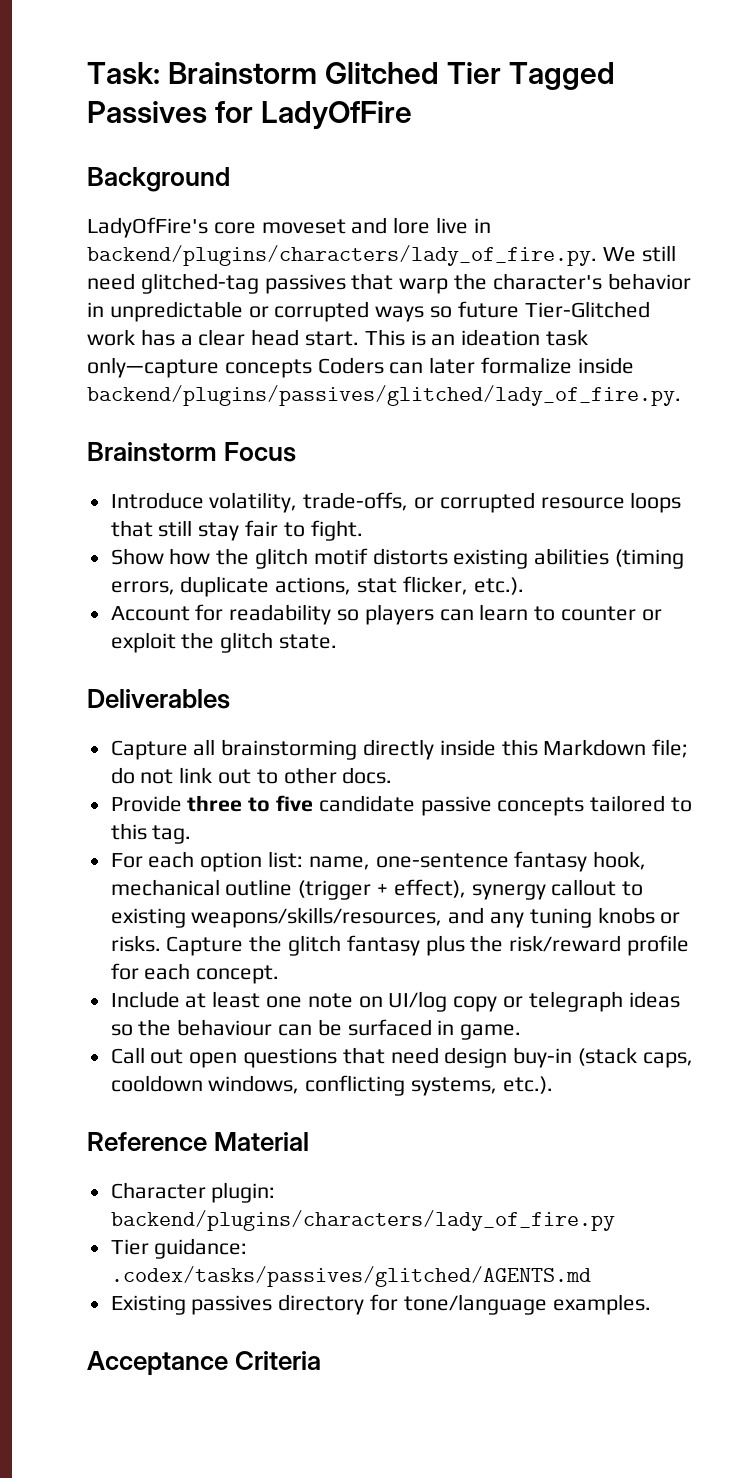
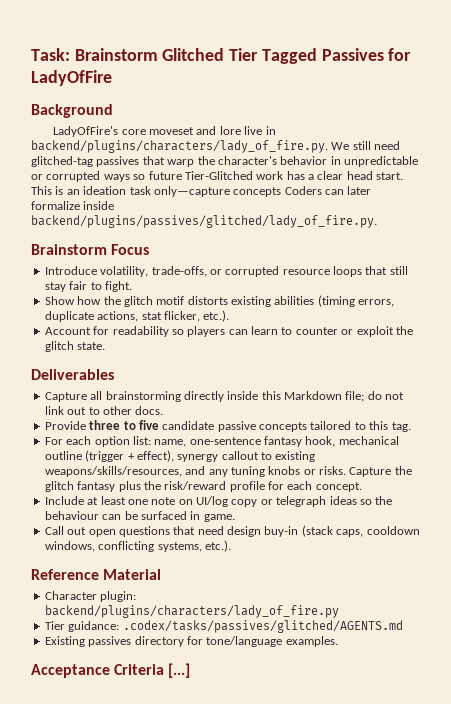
- Acceptance Criteria
+ Acceptance Criteria [...]

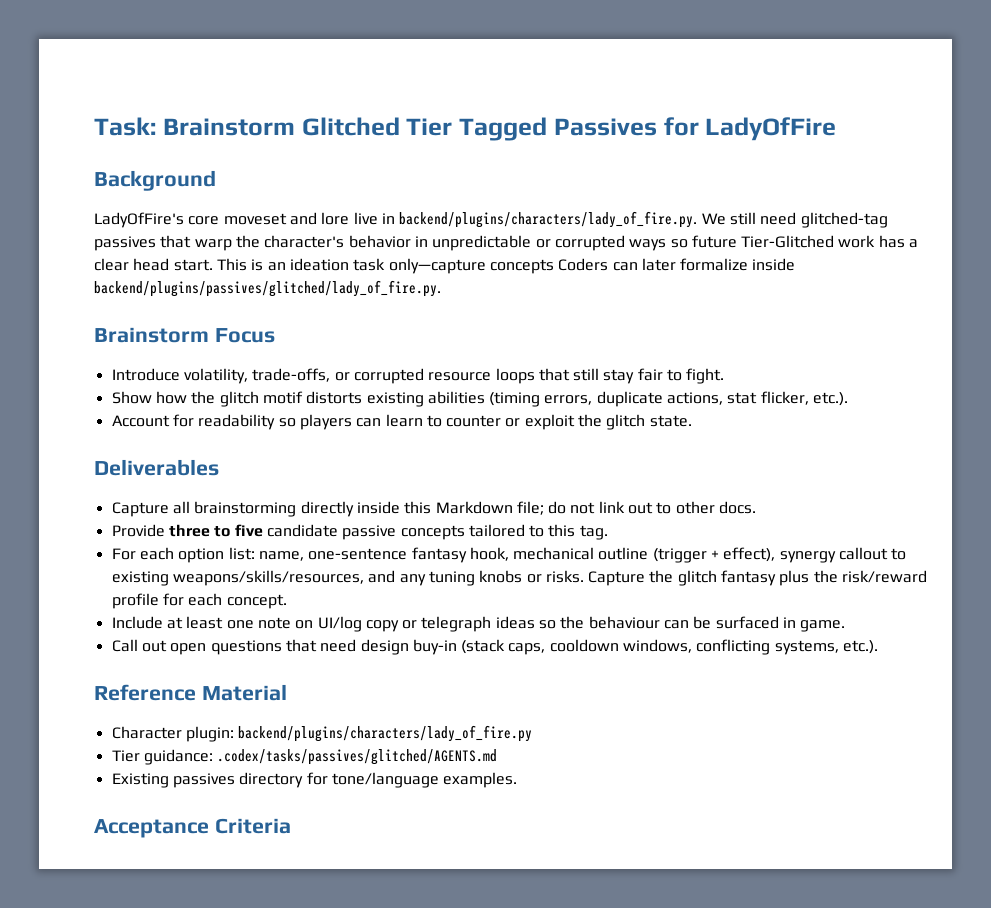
- Acceptance Criteria [...]
+ Acceptance Criteria

